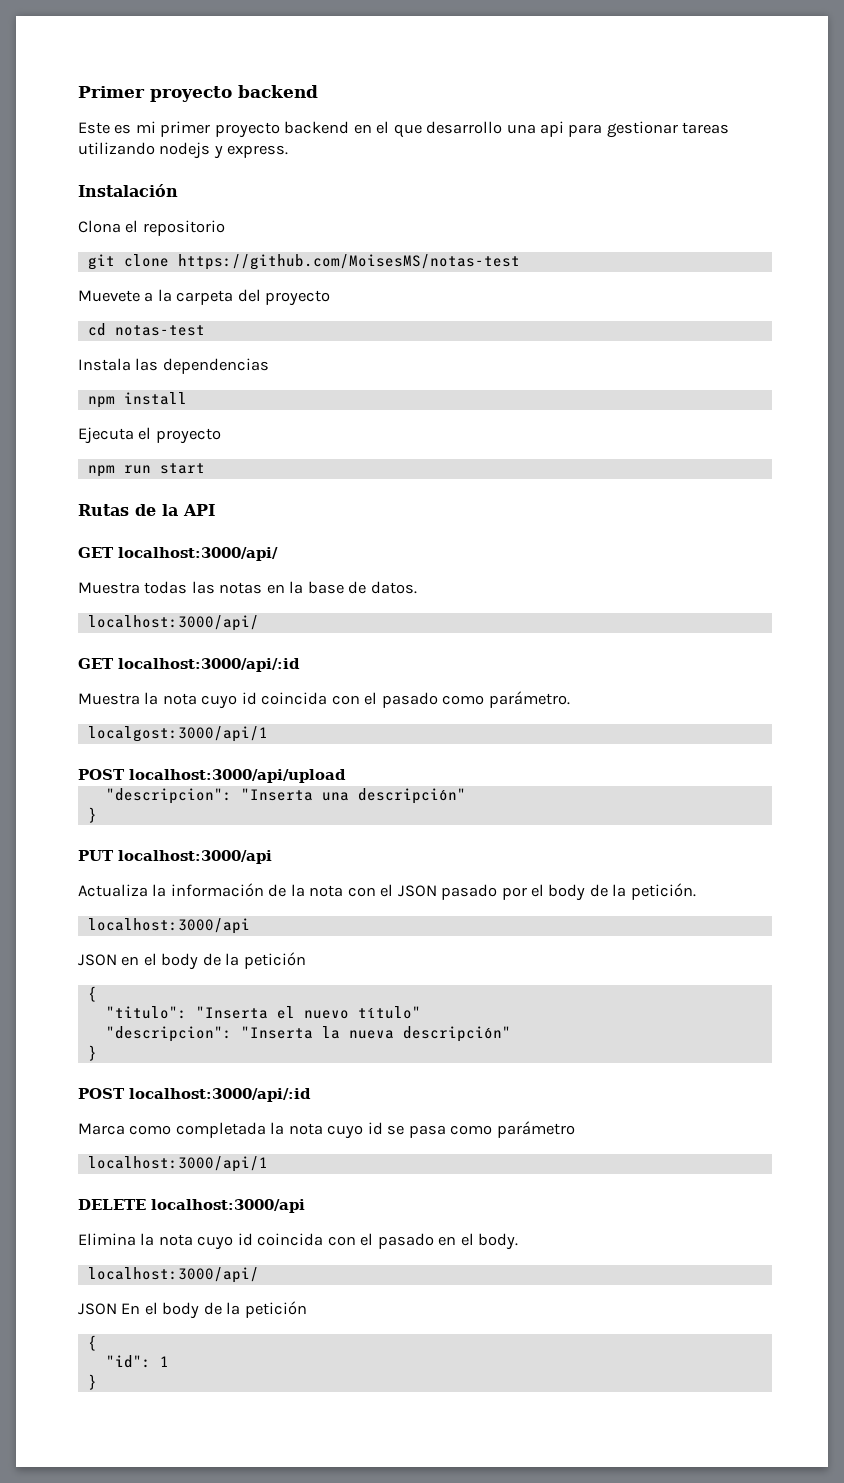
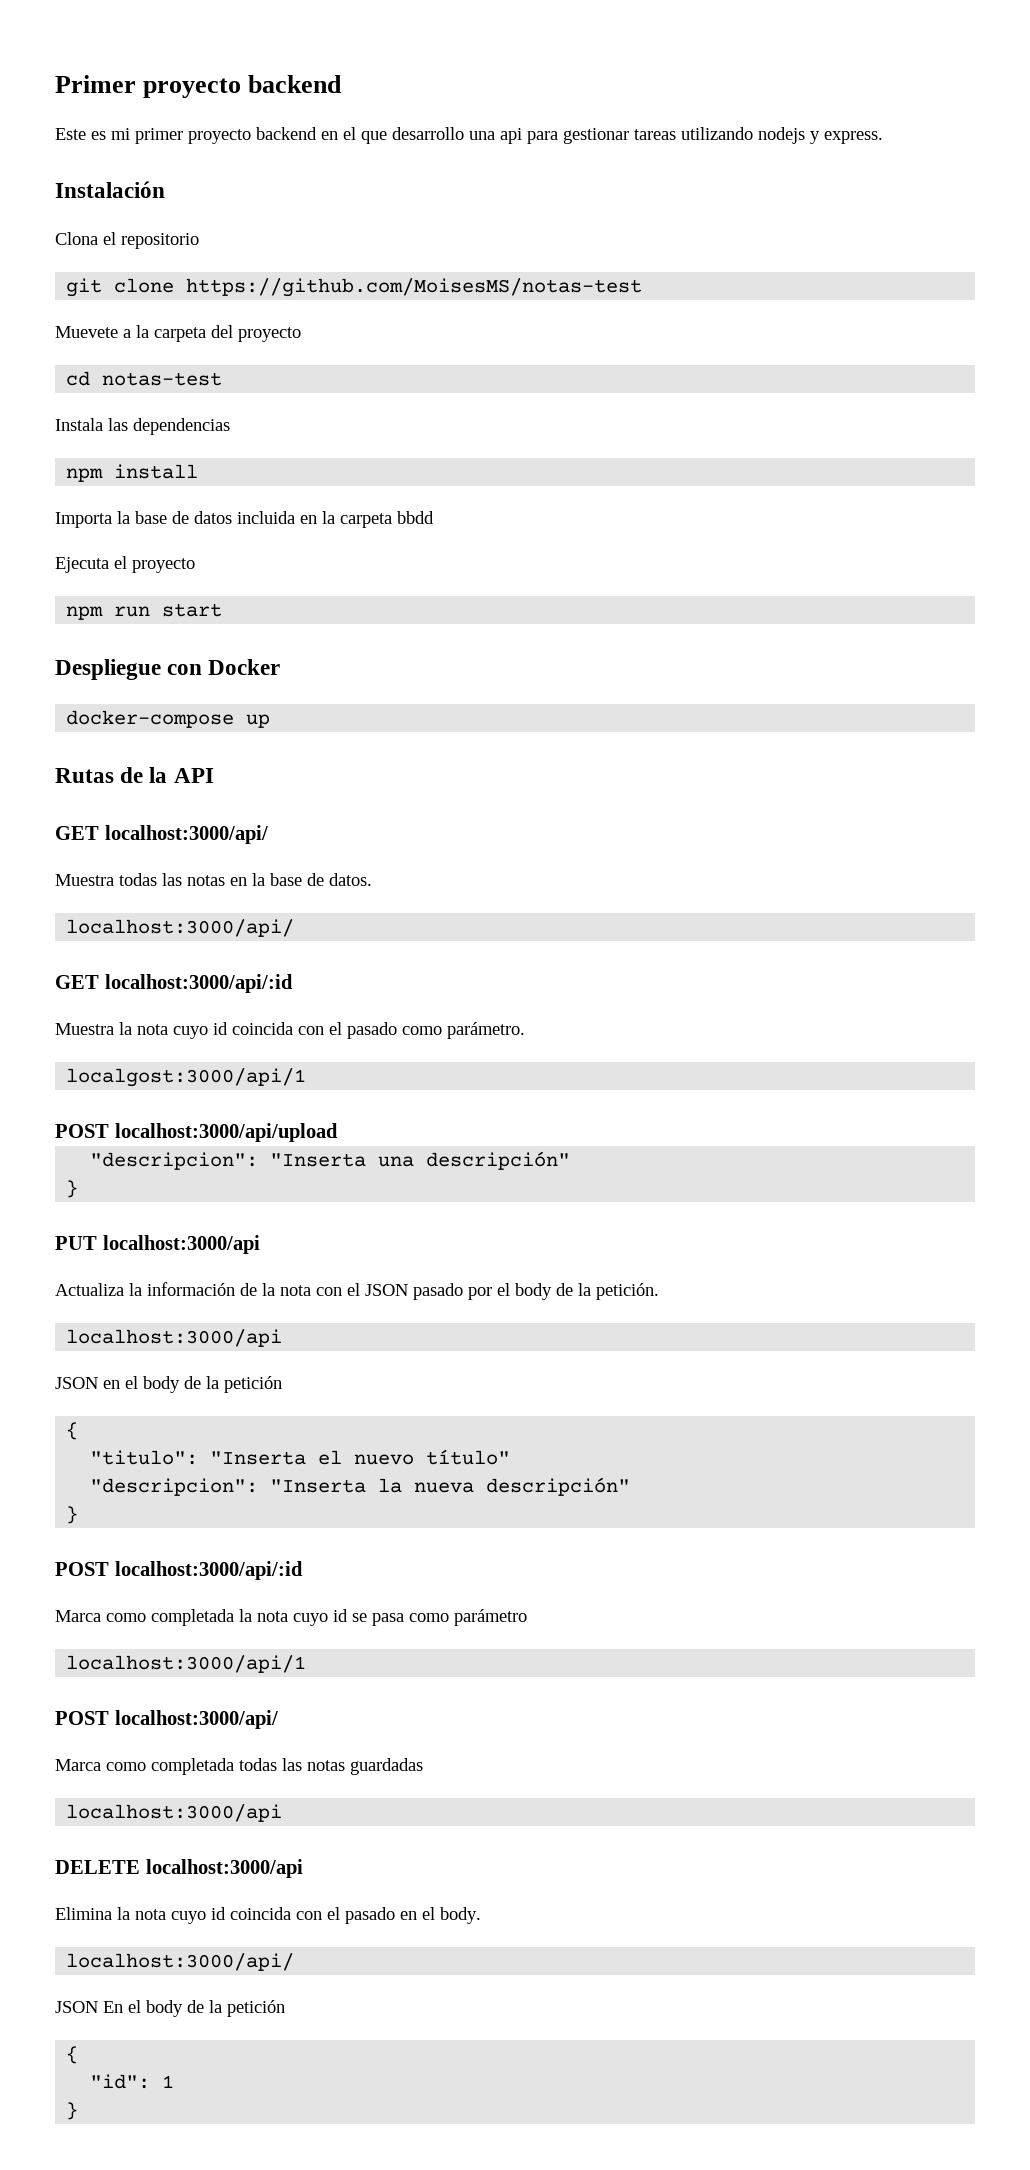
+ Importa la base de datos incluida en la carpeta bbdd
+ Despliegue con Docker
+ docker-compose up
+ POST localhost:3000/api/
+ Marca como completada todas las notas guardadas
+ localhost:3000/api

